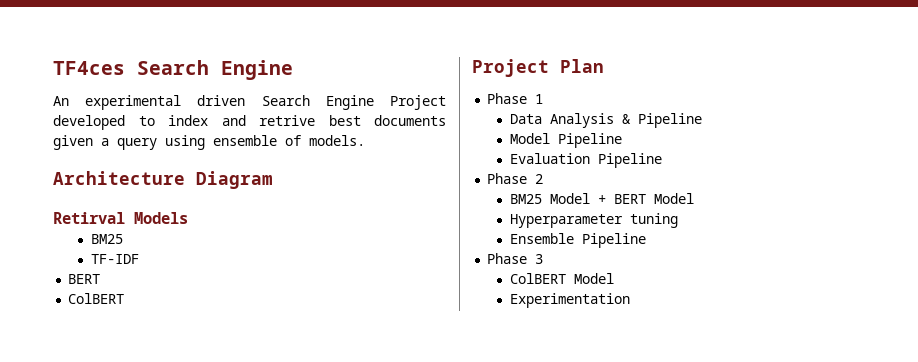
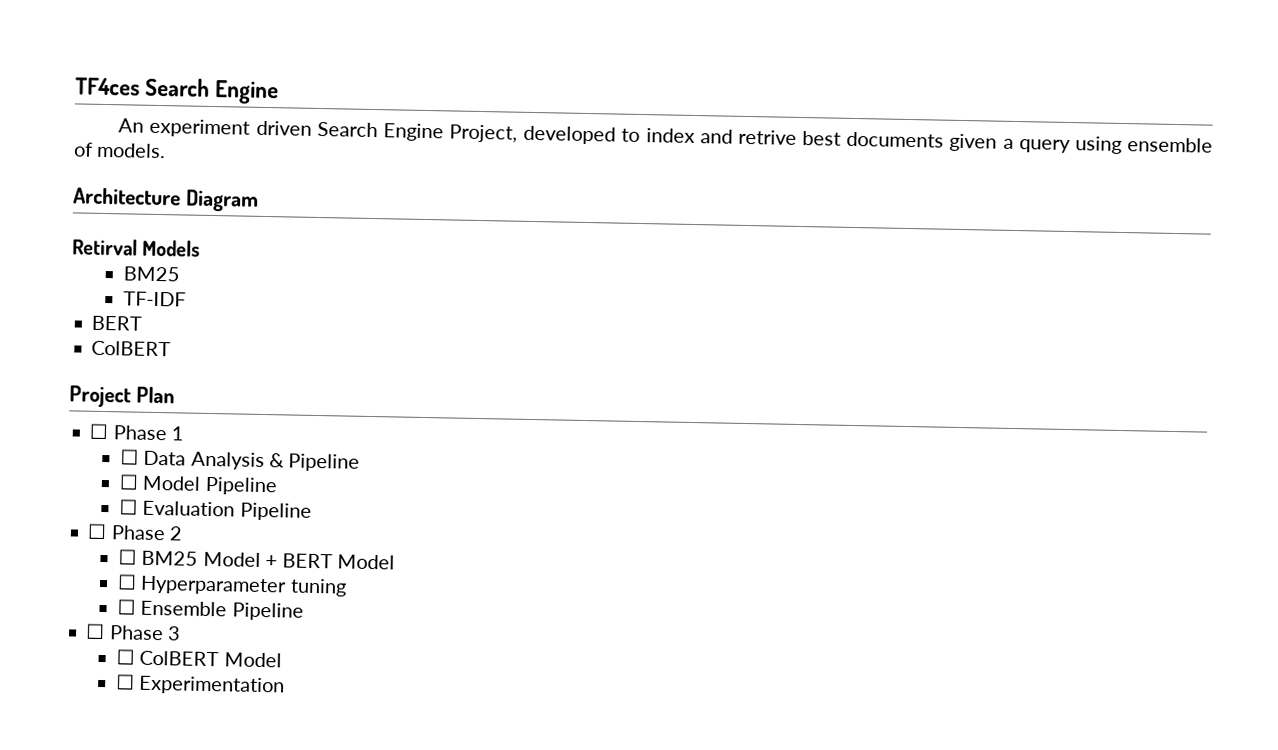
- An experimental driven Search Engine Project developed to index and retrive best documents given a query using ensemble of models.
+ An experiment driven Search Engine Project, developed to index and retrive best documents given a query using ensemble of models.
- Phase 1
+ ☐ Phase 1
- Data Analysis & Pipeline
+ ☐ Data Analysis & Pipeline
- Model Pipeline
+ ☐ Model Pipeline
- Evaluation Pipeline
+ ☐ Evaluation Pipeline
- Phase 2
+ ☐ Phase 2
- BM25 Model + BERT Model
+ ☐ BM25 Model + BERT Model
- Hyperparameter tuning
+ ☐ Hyperparameter tuning
- Ensemble Pipeline
+ ☐ Ensemble Pipeline
- Phase 3
+ ☐ Phase 3
- ColBERT Model
+ ☐ ColBERT Model
- Experimentation
+ ☐ Experimentation

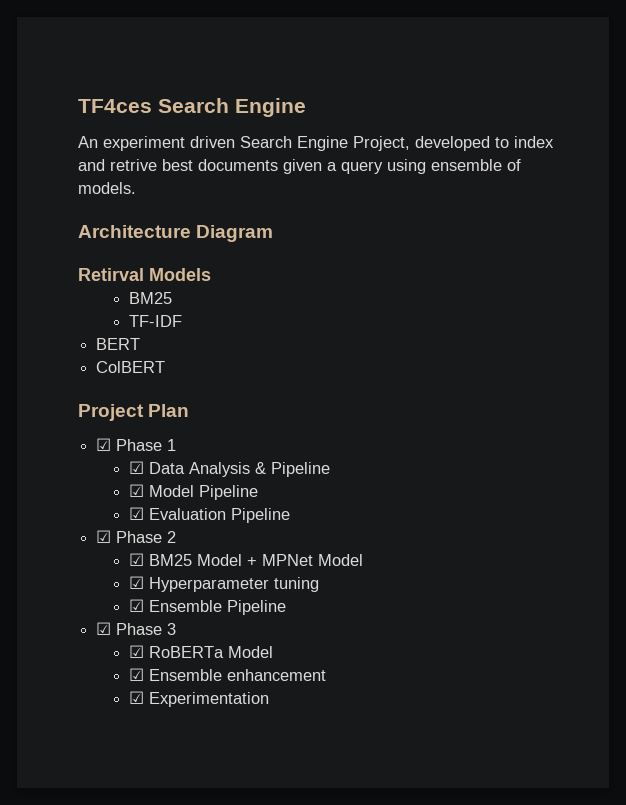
- ☐ Phase 1
+ ☑ Phase 1
- ☐ Data Analysis & Pipeline
+ ☑ Data Analysis & Pipeline
- ☐ Model Pipeline
+ ☑ Model Pipeline
- ☐ Evaluation Pipeline
+ ☑ Evaluation Pipeline
- ☐ Phase 2
+ ☑ Phase 2
- ☐ BM25 Model + BERT Model
- ☐ Hyperparameter tuning
+ ☑ BM25 Model + MPNet Model
+ ☑ Hyperparameter tuning
- ☐ Ensemble Pipeline
+ ☑ Ensemble Pipeline
- ☐ Phase 3
+ ☑ Phase 3
- ☐ ColBERT Model
- ☐ Experimentation
+ ☑ RoBERTa Model
+ ☑ Ensemble enhancement
+ ☑ Experimentation

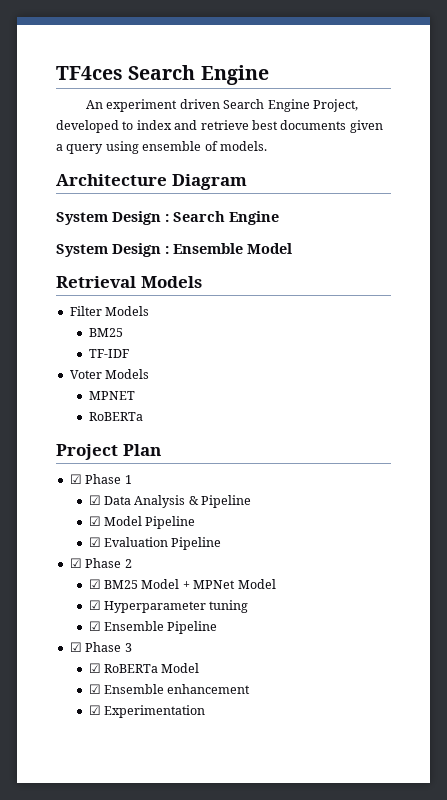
- An experiment driven Search Engine Project, developed to index and retrive best documents given a query using ensemble of models.
+ An experiment driven Search Engine Project, developed to index and retrieve best documents given a query using ensemble of models.
- Retirval Models
+ System Design : Search Engine
+ System Design : Ensemble Model
+ Retrieval Models
+ Filter Models
- BERT
- ColBERT
+ Voter Models
+ MPNET
+ RoBERTa

